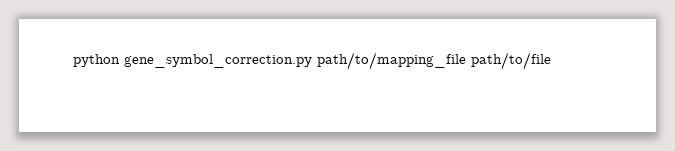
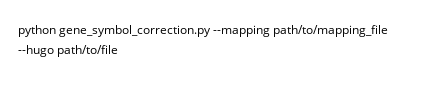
- python gene_symbol_correction.py path/to/mapping_file path/to/file
+ python gene_symbol_correction.py --mapping path/to/mapping_file --hugo path/to/file

